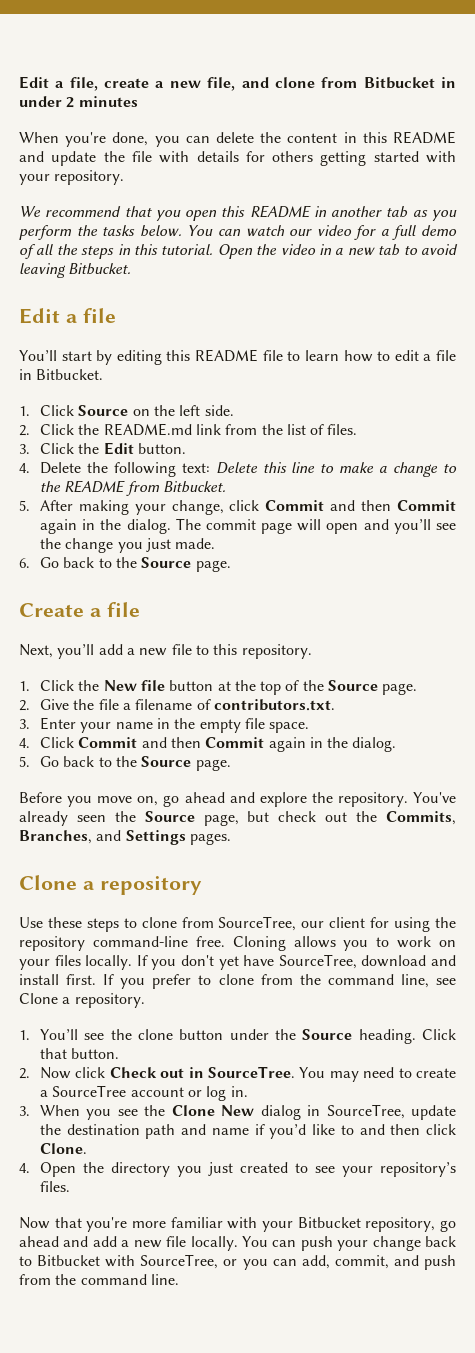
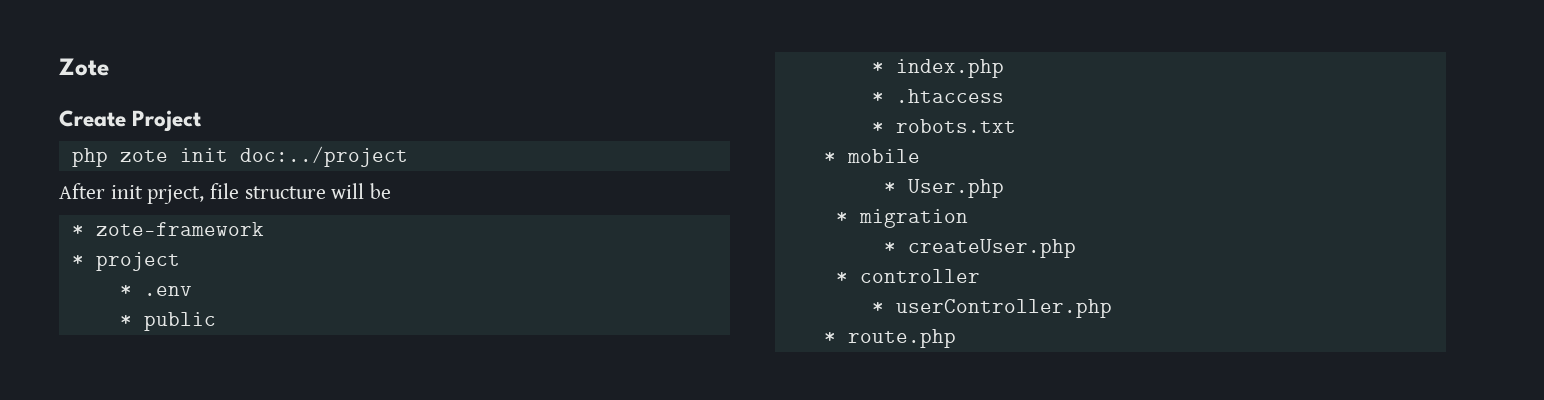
- Edit a file, create a new file, and clone from Bitbucket in under 2 minutes
- When you're done, you can delete the content in this README and update the file with details for others getting started with your repository.
- We recommend that you open this README in another tab as you perform the tasks below. You can watch our video for a full demo of all the steps in this tutorial. Open the video in a new tab to avoid leaving Bitbucket.
- Edit a file
- You’ll start by editing this README file to learn how to edit a file in Bitbucket.
- 1. Click Source on the left side.
- 2. Click the README.md link from the list of files.
- 3. Click the Edit button.
- 4. Delete the following text: Delete this line to make a change to the README from Bitbucket.
- 5. After making your change, click Commit and then Commit again in the dialog. The commit page will open and you’ll see the change you just made.
- 6. Go back to the Source page.
- Create a file
- Next, you’ll add a new file to this repository.
- 1. Click the New file button at the top of the Source page.
- 2. Give the file a filename of contributors.txt.
- 3. Enter your name in the empty file space.
- 4. Click Commit and then Commit again in the dialog.
- 5. Go back to the Source page.
- Before you move on, go ahead and explore the repository. You've already seen the Source page, but check out the Commits, Branches, and Settings pages.
- Clone a repository
- Use these steps to clone from SourceTree, our client for using the repository command-line free. Cloning allows you to work on your files locally. If you don't yet have SourceTree, download and install first. If you prefer to clone from the command line, see Clone a repository.
- 1. You’ll see the clone button under the Source heading. Click that button.
- 2. Now click Check out in SourceTree. You may need to create a SourceTree account or log in.
- 3. When you see the Clone New dialog in SourceTree, update the destination path and name if you’d like to and then click Clone.
- 4. Open the directory you just created to see your repository’s files.
- Now that you're more familiar with your Bitbucket repository, go ahead and add a new file locally. You can push your change back to Bitbucket with SourceTree, or you can add, commit, and push from the command line.
+ Zote
+ Create Project
+ php zote init doc:../project
+ After init prject, file structure will be
+ * zote-framework
+ * project
+ * .env
+ * public
+ * index.php
+ * .htaccess
+ * robots.txt
+ * mobile
+ * User.php
+ * migration
+ * createUser.php
+ * controller
+ * userController.php
+ * route.php

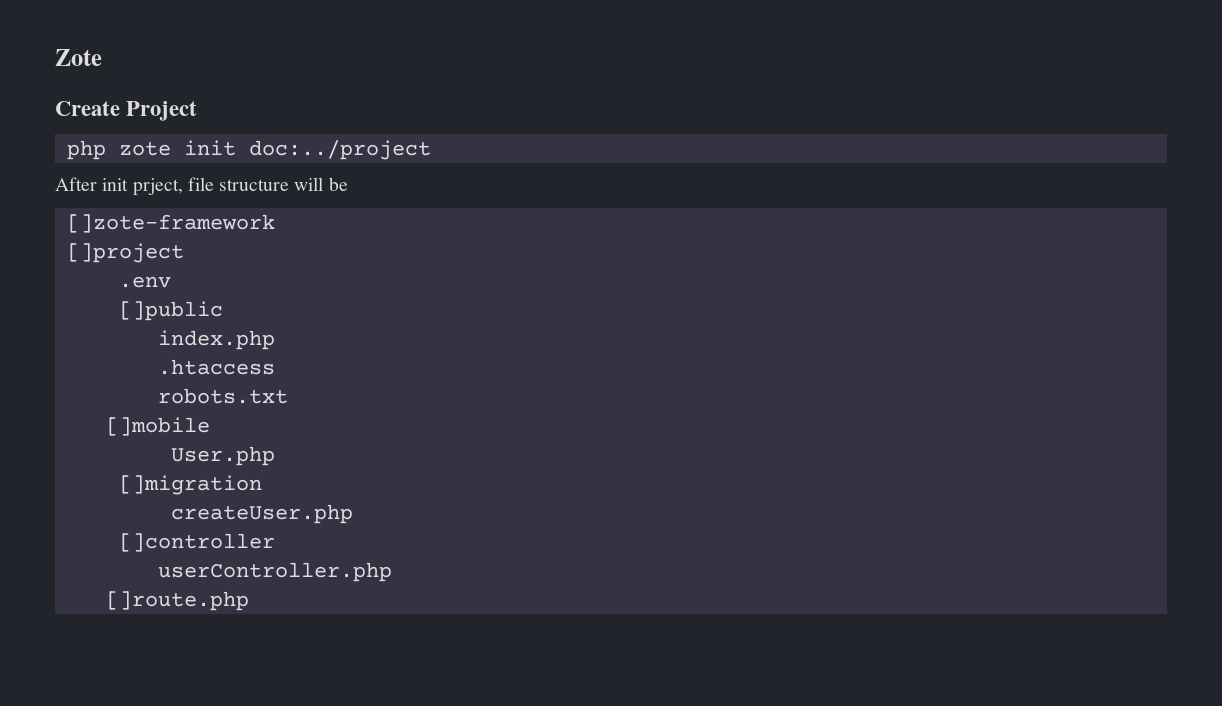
- * zote-framework
- * project
- * .env
- * public
- * index.php
+ []zote-framework
+ []project
+ .env
+ []public
+ index.php
- * .htaccess
+ .htaccess
- * robots.txt
+ robots.txt
- * mobile
- * User.php
- * migration
- * createUser.php
- * controller
- * userController.php
+ []mobile
+ User.php
+ []migration
+ createUser.php
+ []controller
+ userController.php
- * route.php
+ []route.php

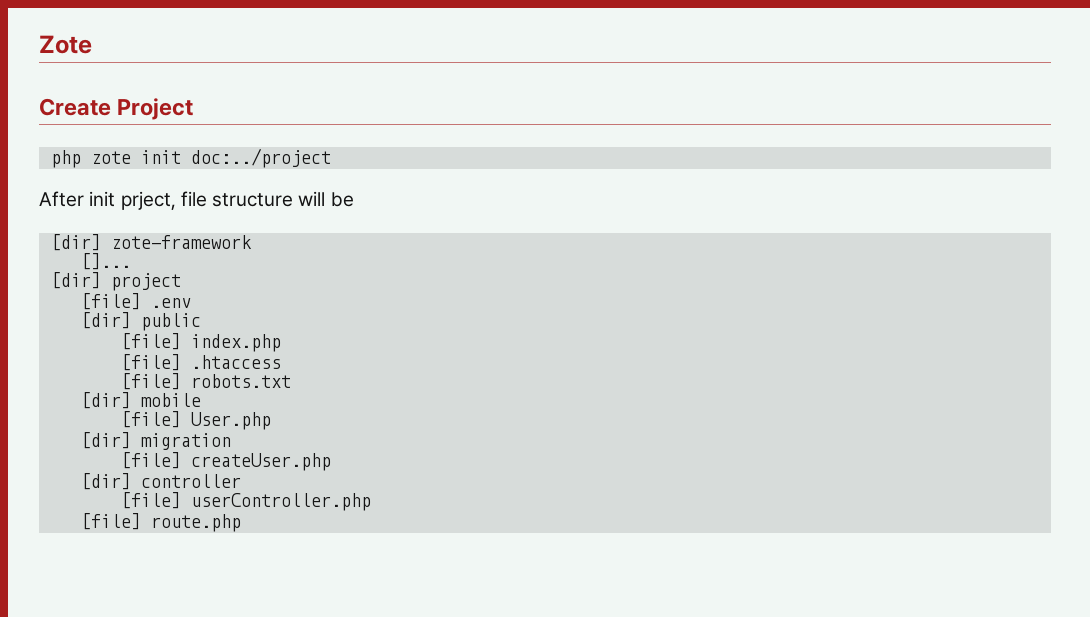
- []zote-framework
- []project
- .env
- []public
- index.php
+ [dir] zote-framework
+ []...
+ [dir] project
+ [file] .env
+ [dir] public
+ [file] index.php
- .htaccess
+ [file] .htaccess
- robots.txt
+ [file] robots.txt
- []mobile
- User.php
- []migration
- createUser.php
- []controller
- userController.php
+ [dir] mobile
+ [file] User.php
+ [dir] migration
+ [file] createUser.php
+ [dir] controller
+ [file] userController.php
- []route.php
+ [file] route.php

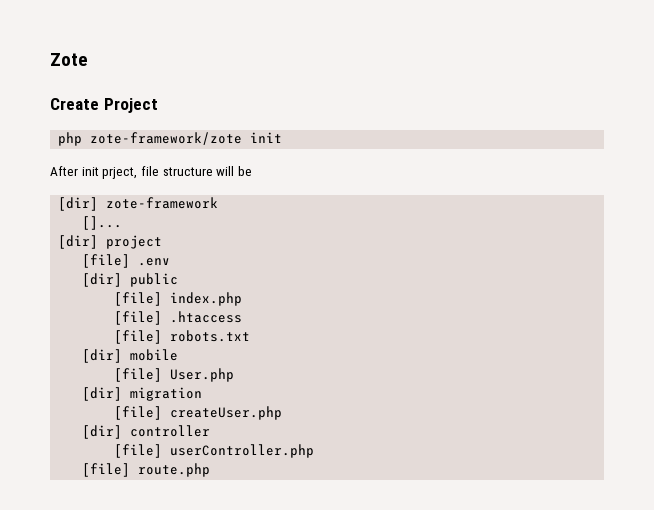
- php zote init doc:../project
+ php zote-framework/zote init

